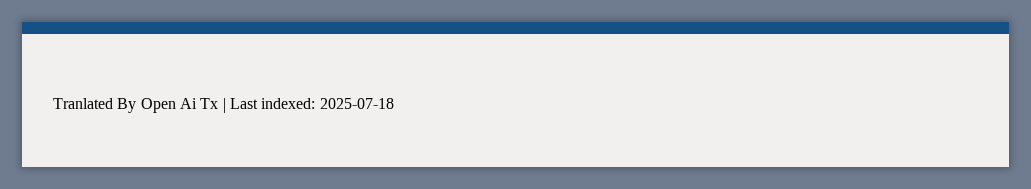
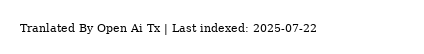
- Tranlated By Open Ai Tx | Last indexed: 2025-07-18
+ Tranlated By Open Ai Tx | Last indexed: 2025-07-22

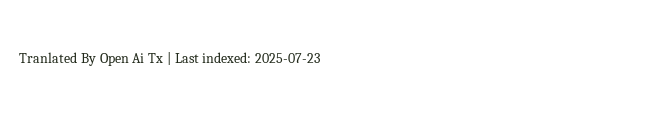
- Tranlated By Open Ai Tx | Last indexed: 2025-07-22
+ Tranlated By Open Ai Tx | Last indexed: 2025-07-23

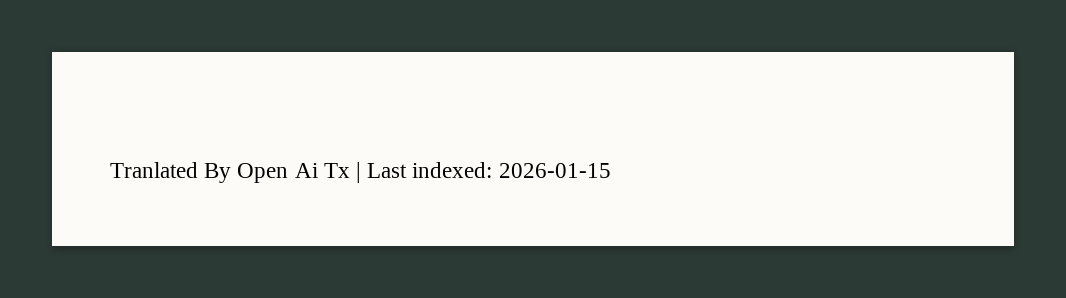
- Tranlated By Open Ai Tx | Last indexed: 2025-07-23
+ Tranlated By Open Ai Tx | Last indexed: 2026-01-15

